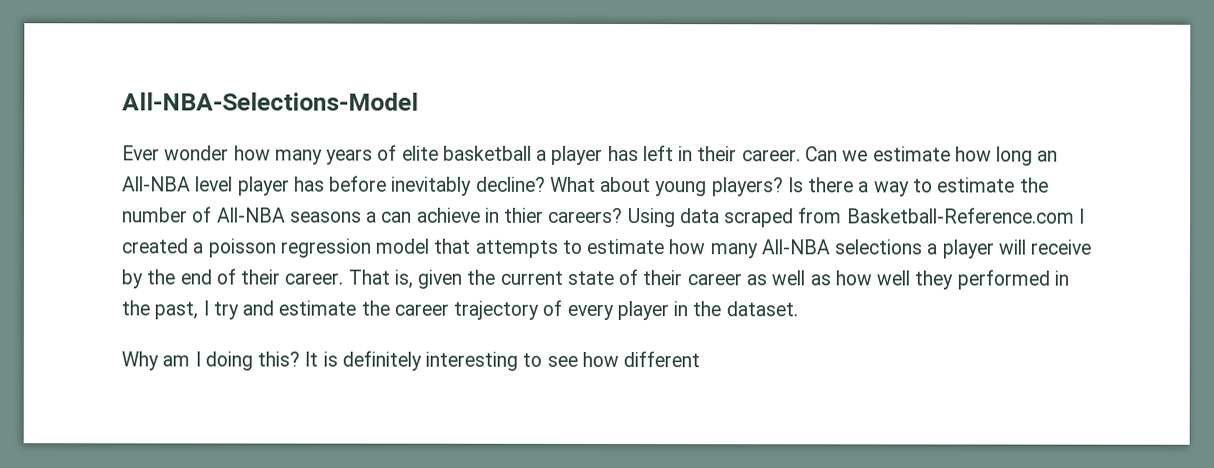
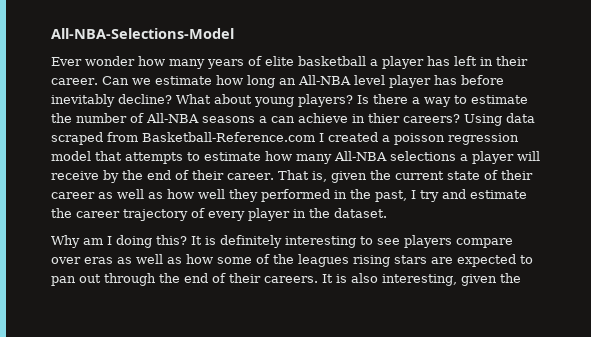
- It is definitely interesting to see how different
+ It is definitely interesting to see players compare over eras as well as how some of the leagues rising stars are expected to pan out through the end of their careers. It is also interesting, given the

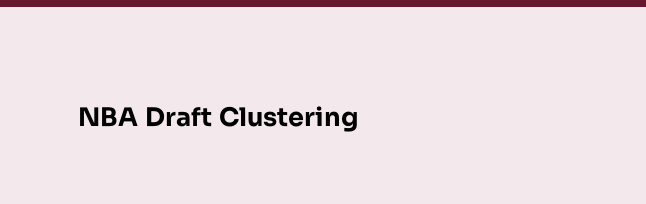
- All-NBA-Selections-Model
- Ever wonder how many years of elite basketball a player has left in their career. Can we estimate how long an All-NBA level player has before inevitably decline? What about young players? Is there a way to estimate the number of All-NBA seasons a can achieve in thier careers? Using data scraped from Basketball-Reference.com I created a poisson regression model that attempts to estimate how many All-NBA selections a player will receive by the end of their career. That is, given the current state of their career as well as how well they performed in the past, I try and estimate the career trajectory of every player in the dataset.
- Why am I doing this? It is definitely interesting to see players compare over eras as well as how some of the leagues rising stars are expected to pan out through the end of their careers. It is also interesting, given the
+ NBA Draft Clustering

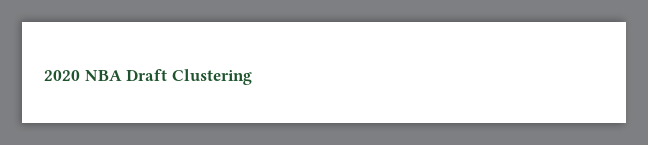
- NBA Draft Clustering
+ 2020 NBA Draft Clustering

